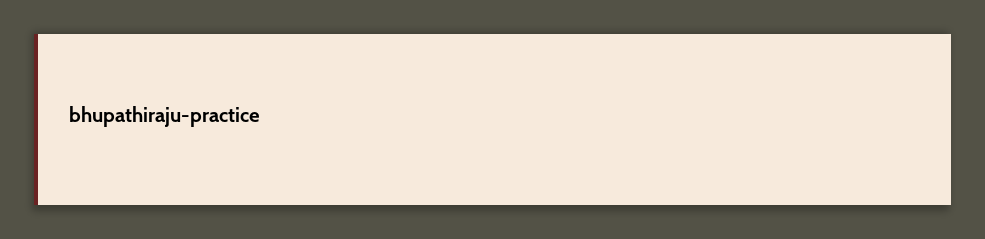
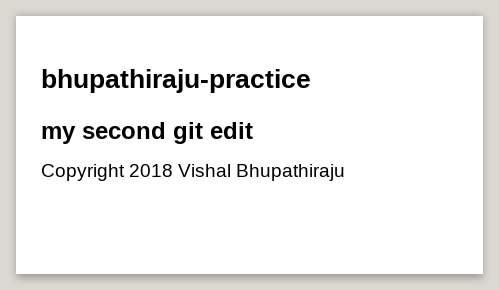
+ my second git edit
+ Copyright 2018 Vishal Bhupathiraju

